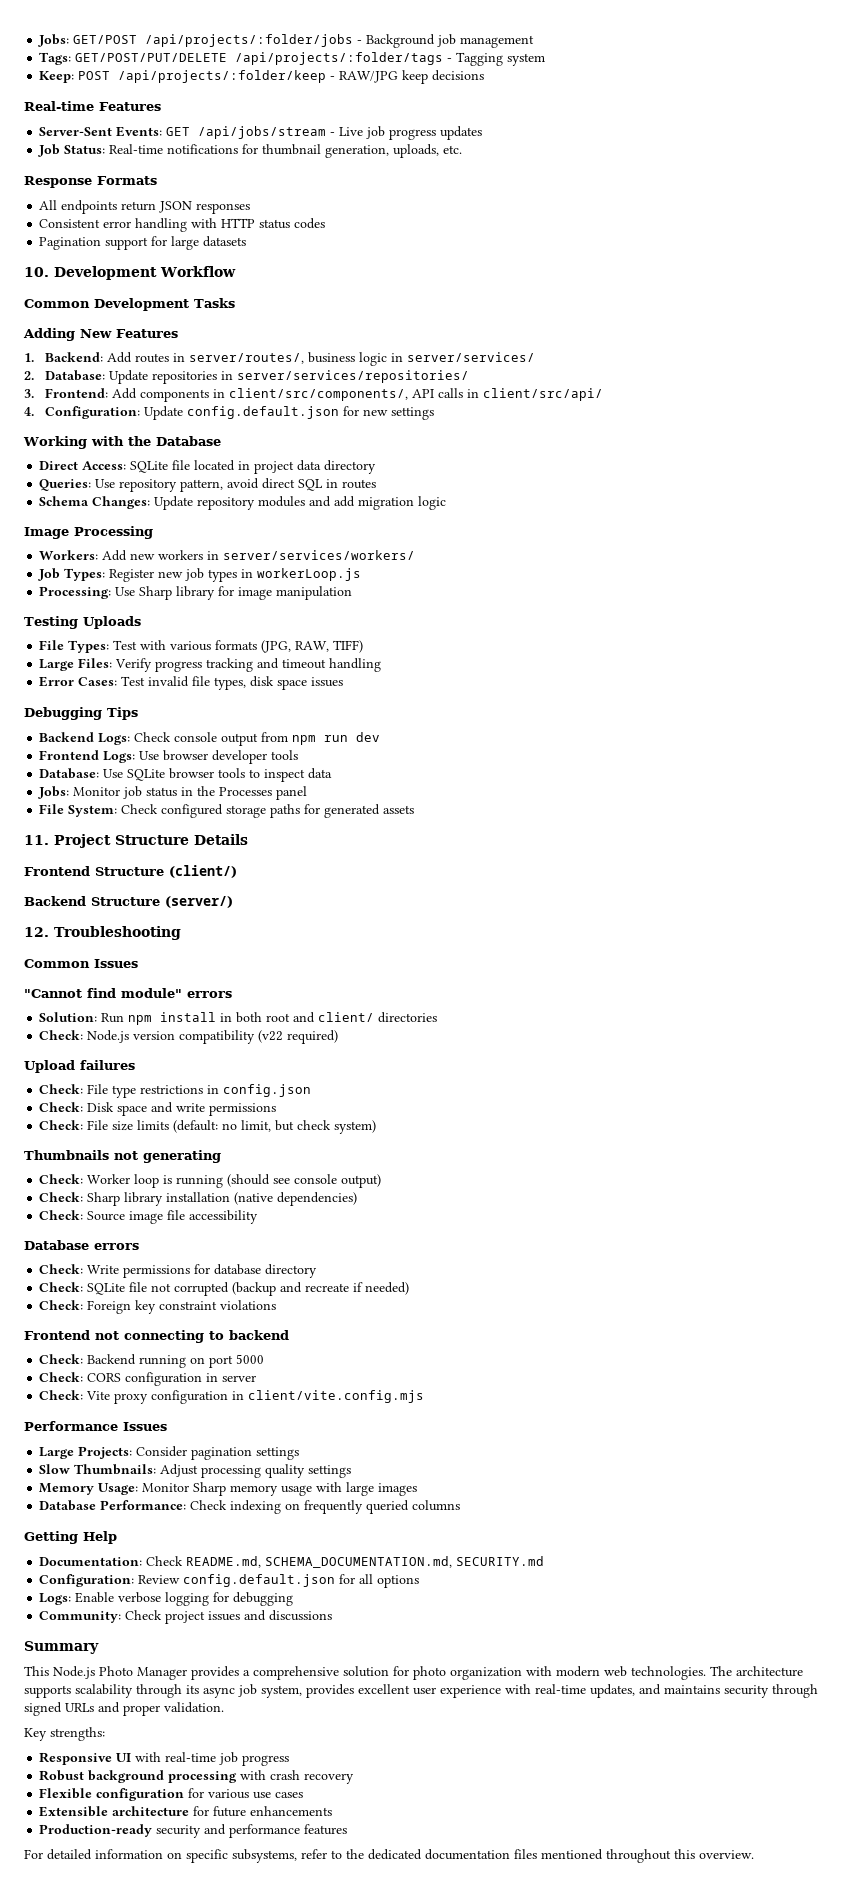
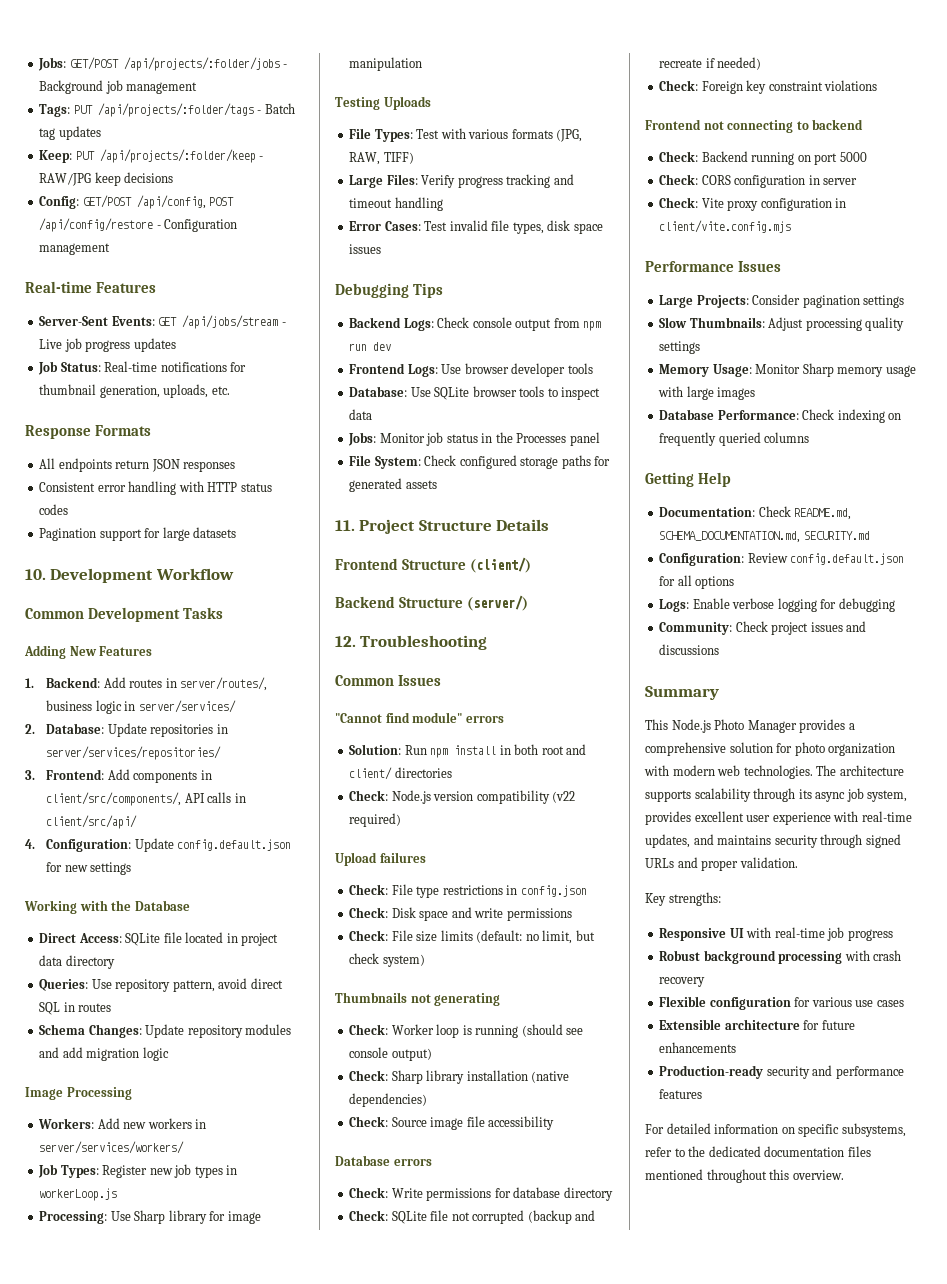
- Tags: GET/POST/PUT/DELETE /api/projects/:folder/tags - Tagging system
+ Tags: PUT /api/projects/:folder/tags - Batch tag updates
- Keep: POST /api/projects/:folder/keep - RAW/JPG keep decisions
+ Keep: PUT /api/projects/:folder/keep - RAW/JPG keep decisions
+ Config: GET/POST /api/config, POST /api/config/restore - Configuration management

